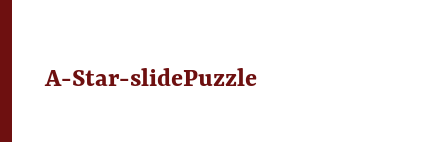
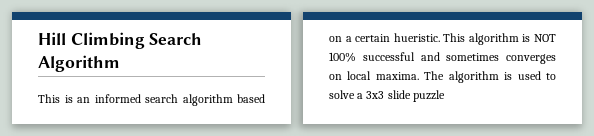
- A-Star-slidePuzzle
+ Hill Climbing Search Algorithm
+ This is an informed search algorithm based on a certain hueristic. This algorithm is NOT 100% successful and sometimes converges on local maxima. The algorithm is used to solve a 3x3 slide puzzle

